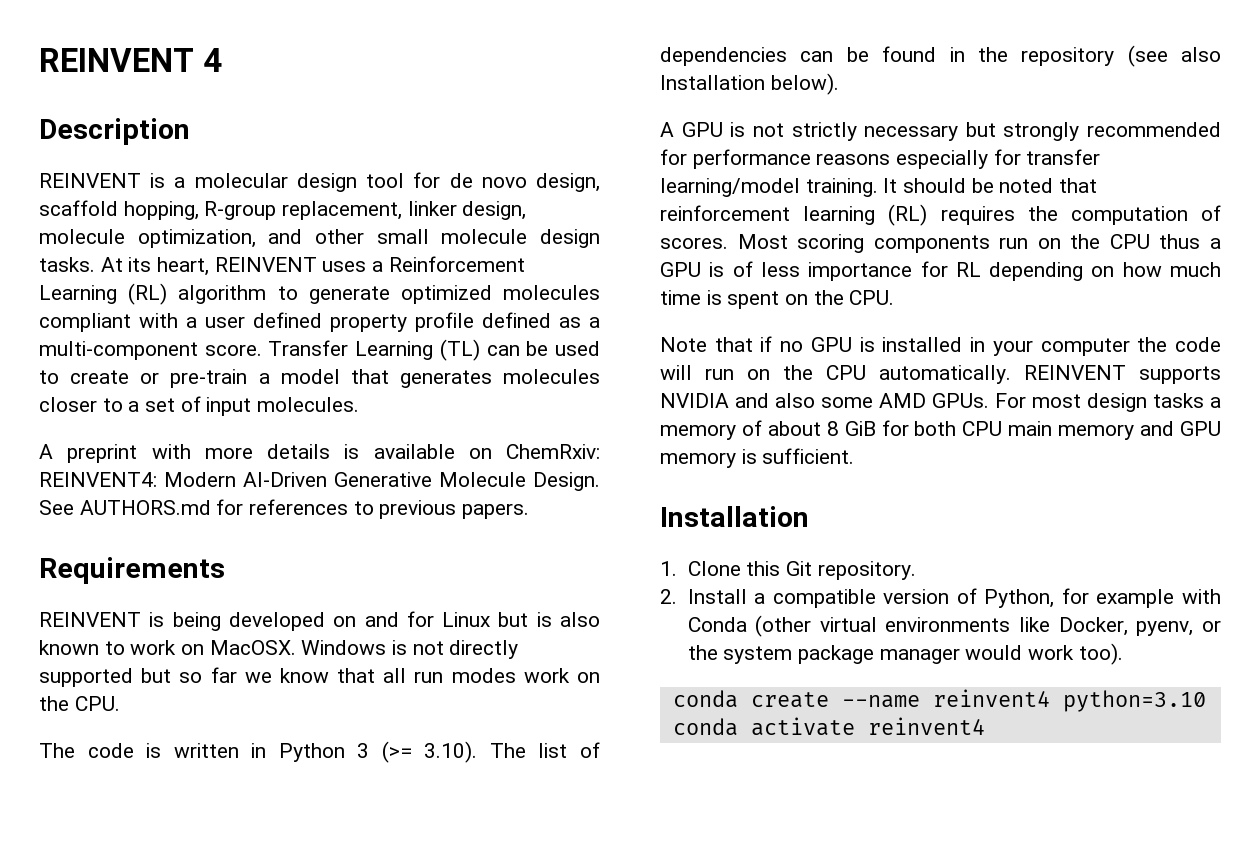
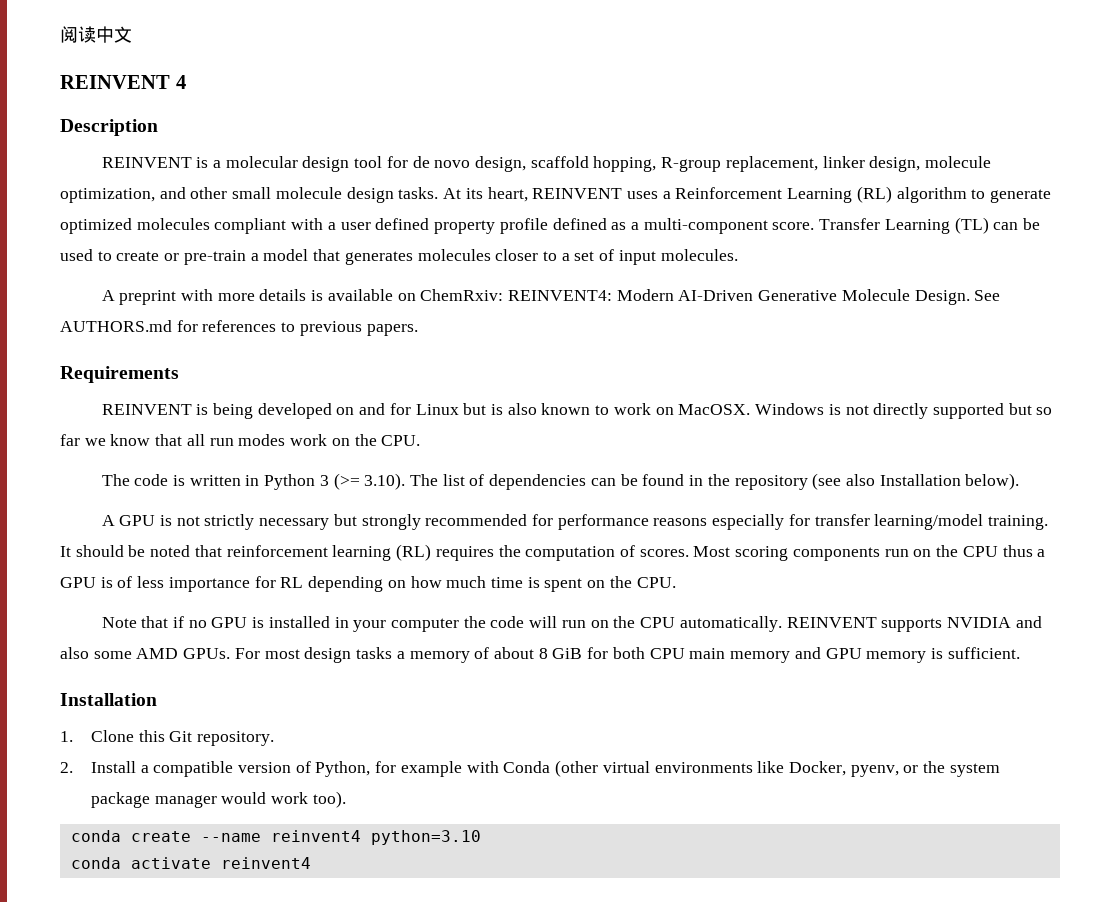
+ 阅读中文

